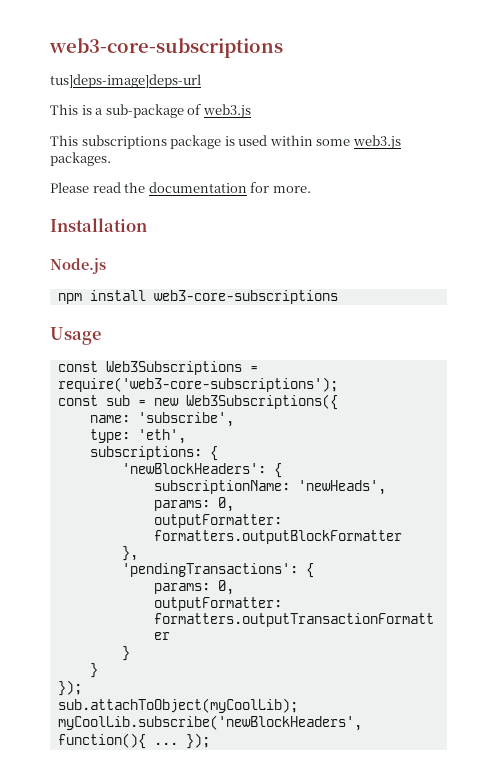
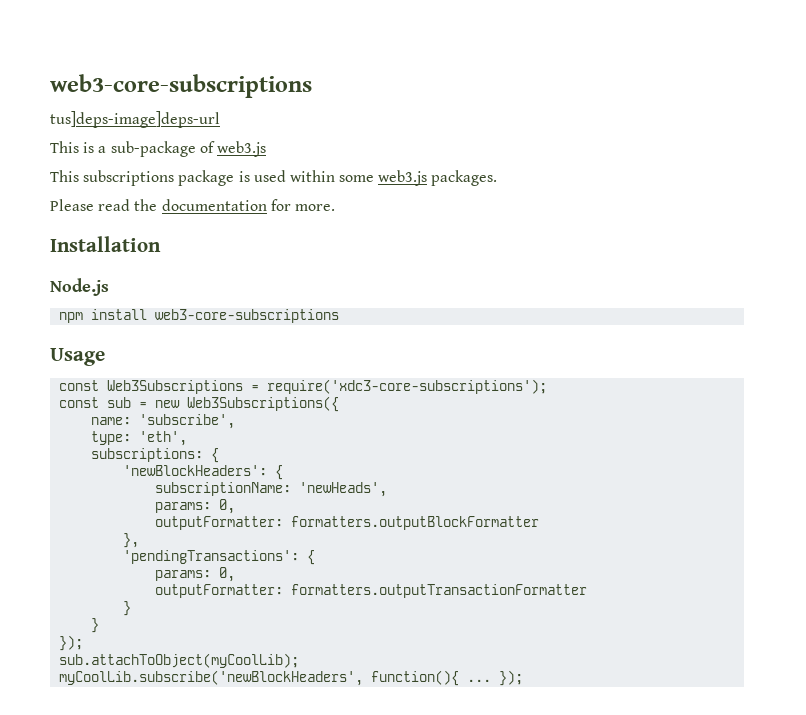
- const Web3Subscriptions = require('web3-core-subscriptions');
+ const Web3Subscriptions = require('xdc3-core-subscriptions');

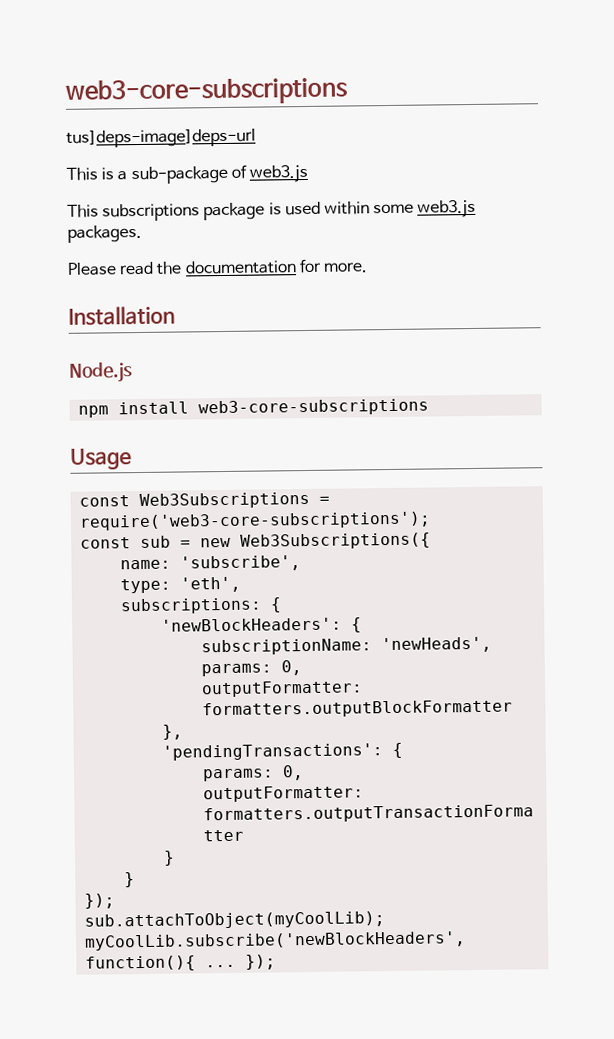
- const Web3Subscriptions = require('xdc3-core-subscriptions');
+ const Web3Subscriptions = require('web3-core-subscriptions');

